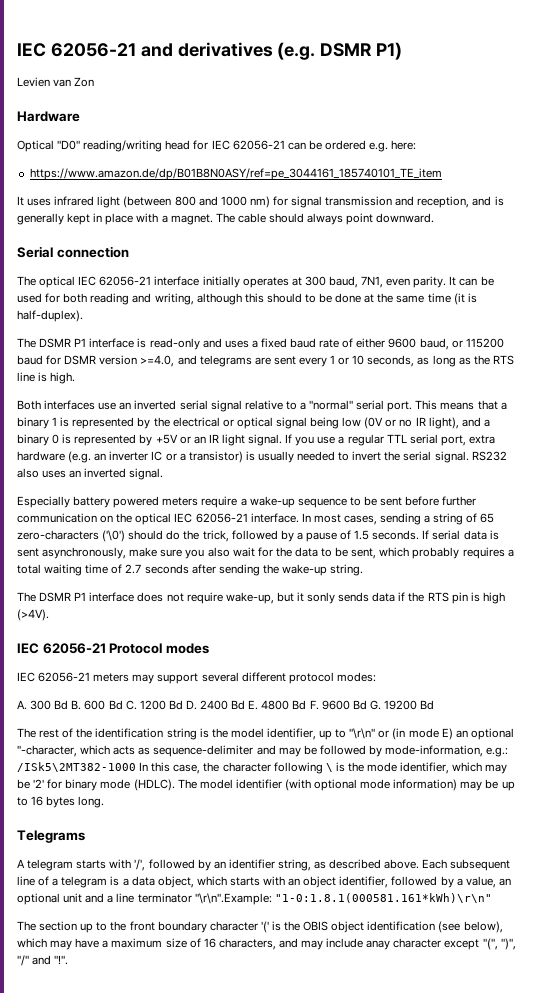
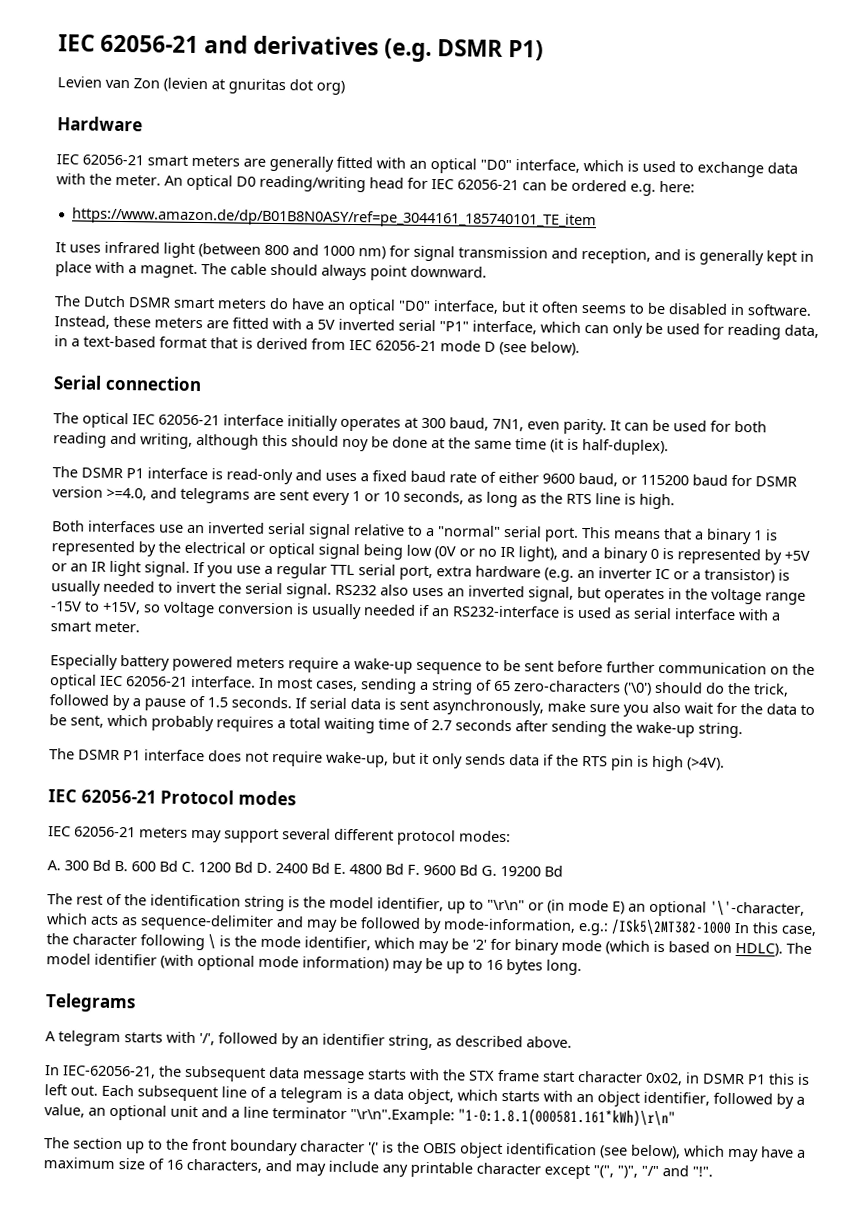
- Levien van Zon
+ Levien van Zon (levien at gnuritas dot org)
  Hardware
- Optical "D0" reading/writing head for IEC 62056-21 can be ordered e.g. here:
+ IEC 62056-21 smart meters are generally fitted with an optical "D0" interface, which is used to exchange data with the meter. An optical D0 reading/writing head for IEC 62056-21 can be ordered e.g. here:
+ The Dutch DSMR smart meters do have an optical "D0" interface, but it often seems to be disabled in software. Instead, these meters are fitted with a 5V inverted serial "P1" interface, which can only be used for reading data, in a text-based format that is derived from IEC 62056-21 mode D (see below).
- It can be used for both reading and writing, although this should to be done at the same time (it is half-duplex).
+ It can be used for both reading and writing, although this should noy be done at the same time (it is half-duplex).
- RS232 also uses an inverted signal.
+ RS232 also uses an inverted signal, but operates in the voltage range -15V to +15V, so voltage conversion is usually needed if an RS232-interface is used as serial interface with a smart meter.
- The DSMR P1 interface does not require wake-up, but it sonly sends data if the RTS pin is high (>4V).
+ The DSMR P1 interface does not require wake-up, but it only sends data if the RTS pin is high (>4V).
- The rest of the identification string is the model identifier, up to "\r\n" or (in mode E) an optional ''-character, which acts as sequence-delimiter and may be followed by mode-information, e.g.: /ISk5\2MT382-1000 In this case, the character following \ is the mode identifier, which may be '2' for binary mode (HDLC).
+ The rest of the identification string is the model identifier, up to "\r\n" or (in mode E) an optional '\'-character, which acts as sequence-delimiter and may be followed by mode-information, e.g.: /ISk5\2MT382-1000 In this case, the character following \ is the mode identifier, which may be '2' for binary mode (which is based on HDLC).
- A telegram starts with '/', followed by an identifier string, as described above. Each subsequent line of a telegram is a data object, which starts with an object identifier, followed by a value, an optional unit and a line terminator "\r\n".Example: "1-0:1.8.1(000581.161*kWh)\r\n"
+ A telegram starts with '/', followed by an identifier string, as described above.
+ In IEC-62056-21, the subsequent data message starts with the STX frame start character 0x02, in DSMR P1 this is left out. Each subsequent line of a telegram is a data object, which starts with an object identifier, followed by a value, an optional unit and a line terminator "\r\n".Example: "1-0:1.8.1(000581.161*kWh)\r\n"
- The section up to the front boundary character '(' is the OBIS object identification (see below), which may have a maximum size of 16 characters, and may include anay character except "(", ")", "/" and "!".
+ The section up to the front boundary character '(' is the OBIS object identification (see below), which may have a maximum size of 16 characters, and may include any printable character except "(", ")", "/" and "!".

